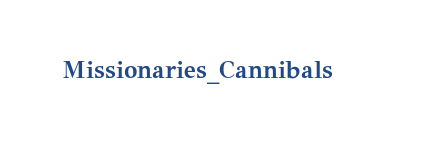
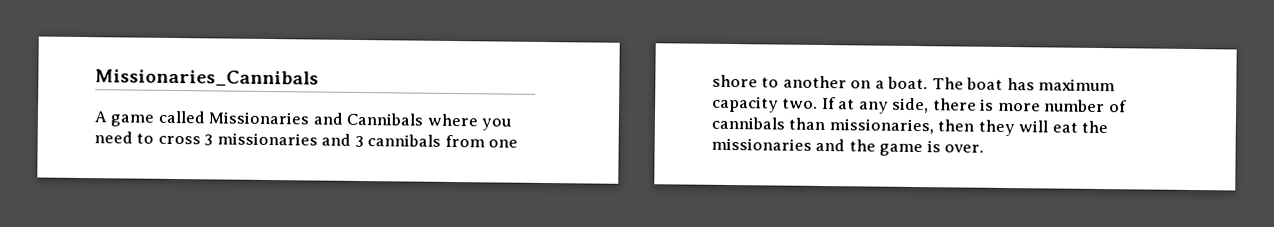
+ A game called Missionaries and Cannibals where you need to cross 3 missionaries and 3 cannibals from one shore to another on a boat. The boat has maximum capacity two. If at any side, there is more number of cannibals than missionaries, then they will eat the missionaries and the game is over.

